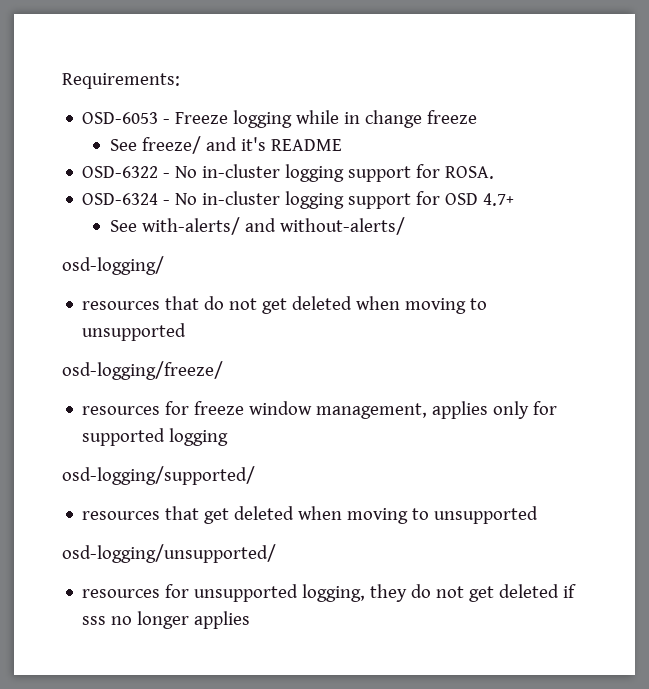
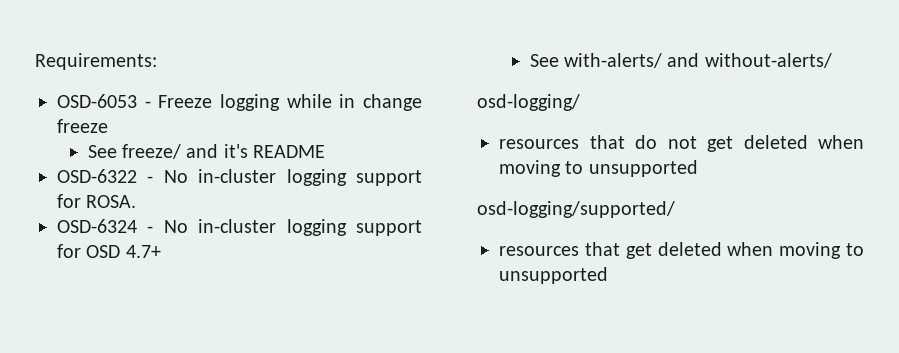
- osd-logging/freeze/
- resources for freeze window management, applies only for supported logging
- osd-logging/unsupported/
- resources for unsupported logging, they do not get deleted if sss no longer applies

